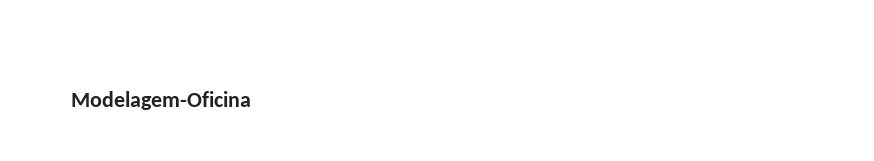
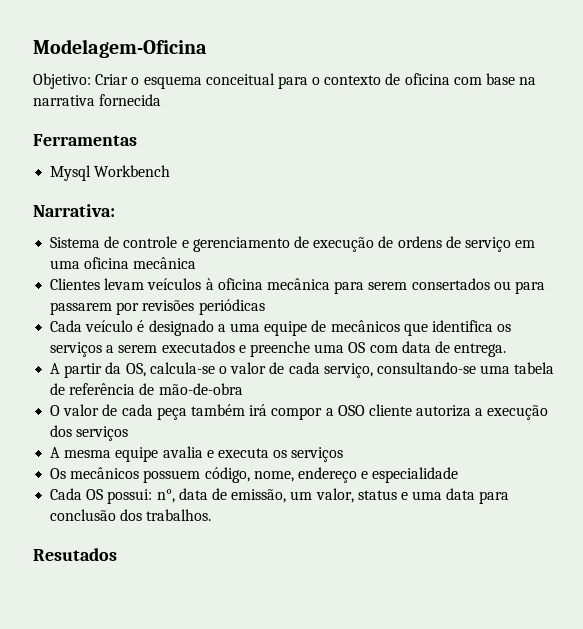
+ Objetivo: Criar o esquema conceitual para o contexto de oficina com base na narrativa fornecida
+ Ferramentas
+ Mysql Workbench
+ Narrativa:
+ Sistema de controle e gerenciamento de execução de ordens de serviço em uma oficina mecânica
+ Clientes levam veículos à oficina mecânica para serem consertados ou para passarem por revisões periódicas
+ Cada veículo é designado a uma equipe de mecânicos que identifica os serviços a serem executados e preenche uma OS com data de entrega.
+ A partir da OS, calcula-se o valor de cada serviço, consultando-se uma tabela de referência de mão-de-obra
+ O valor de cada peça também irá compor a OSO cliente autoriza a execução dos serviços
+ A mesma equipe avalia e executa os serviços
+ Os mecânicos possuem código, nome, endereço e especialidade
+ Cada OS possui: n°, data de emissão, um valor, status e uma data para conclusão dos trabalhos.
+ Resutados

